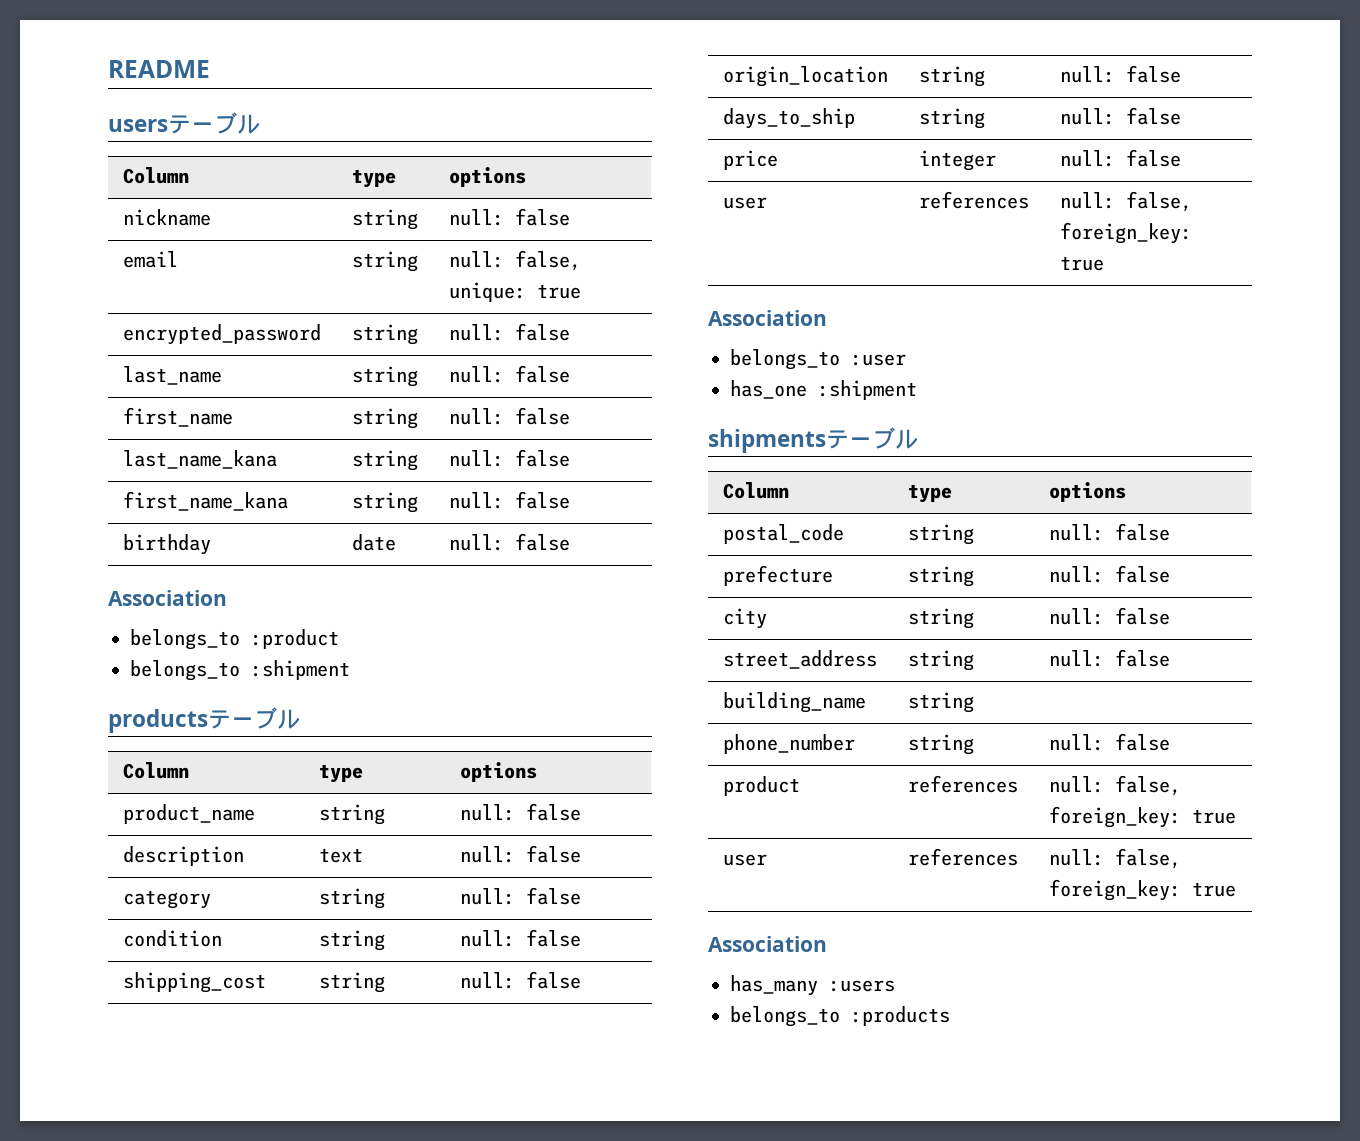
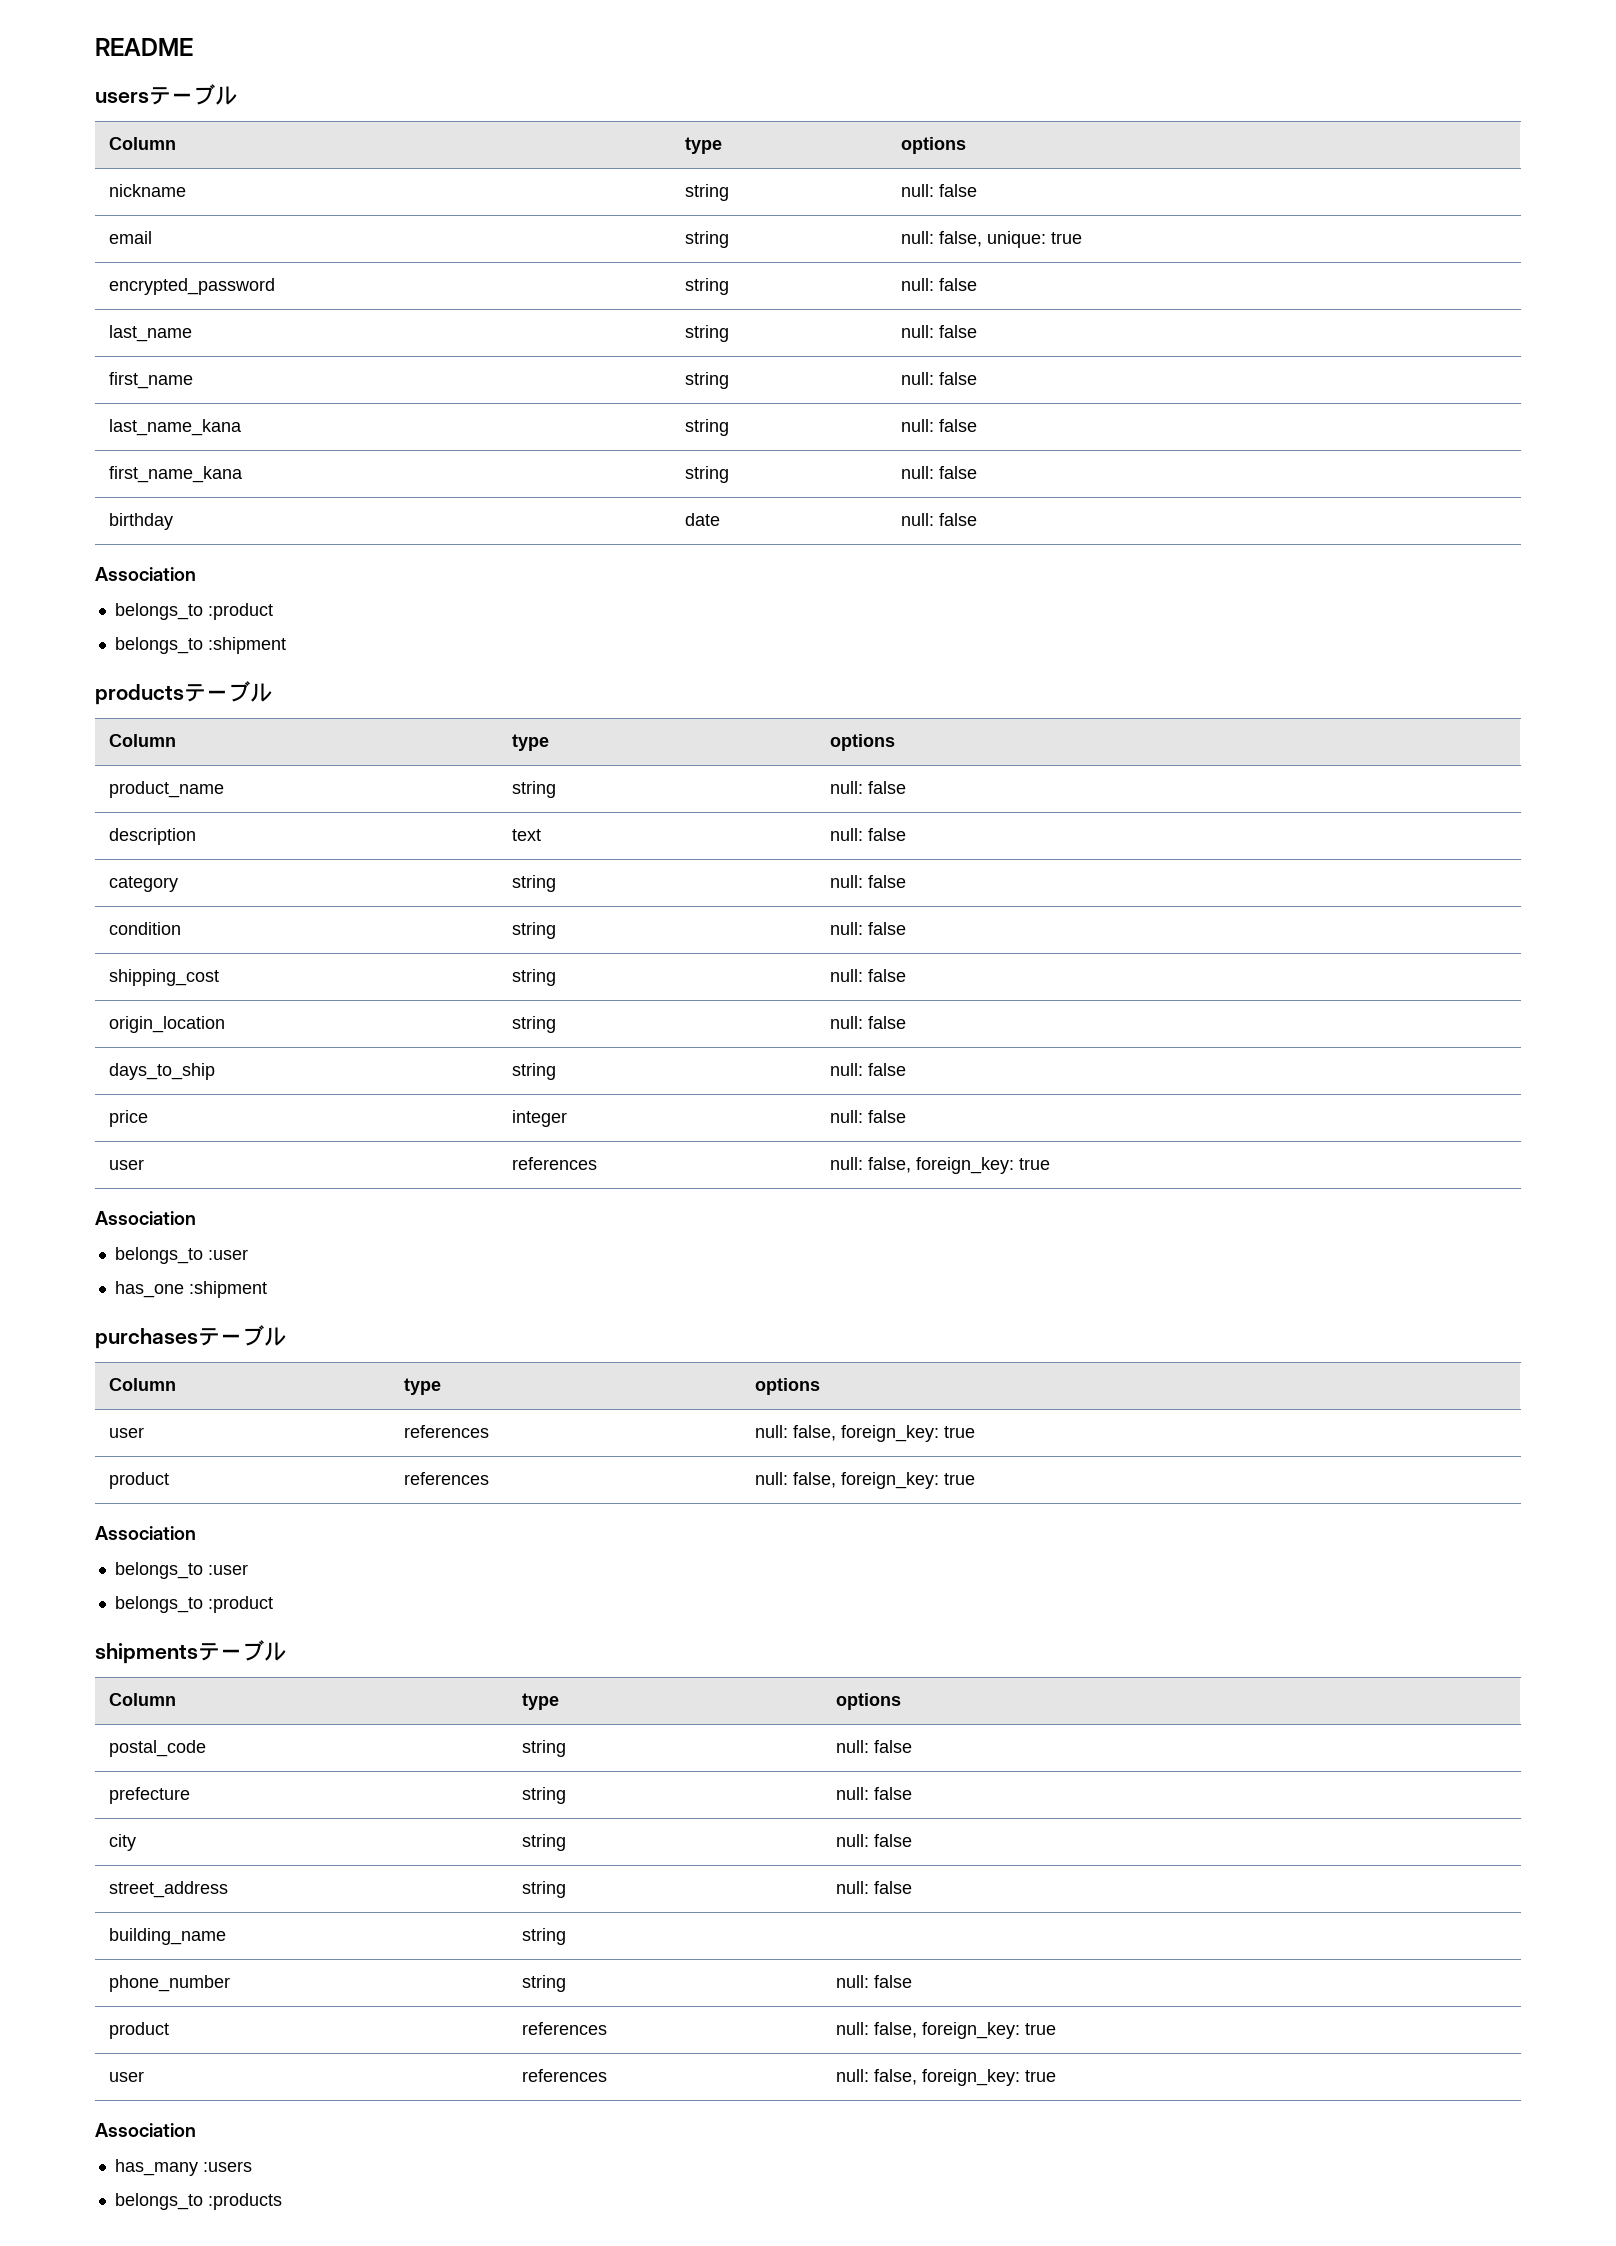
+ purchasesテーブル
+ Column | type | options
+ user | references | null: false, foreign_key: true
+ product | references | null: false, foreign_key: true
+ Association
+ belongs_to :user
+ belongs_to :product

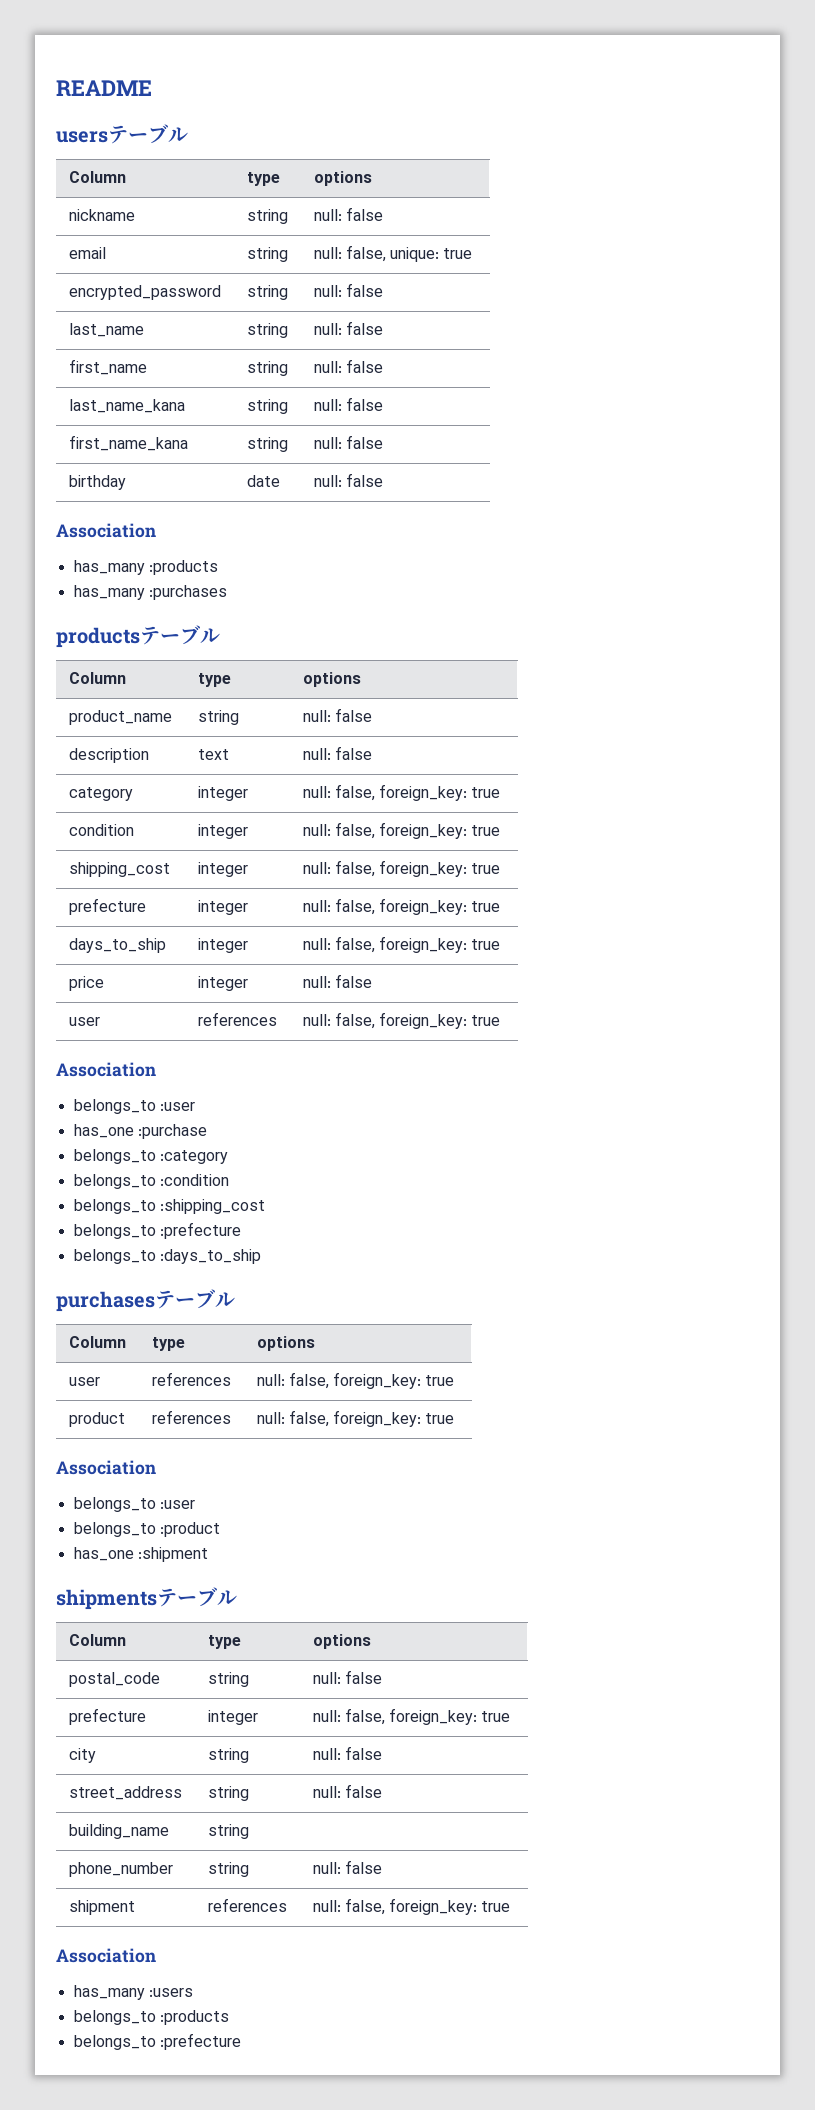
  birthday | date | null: false
  Association
- belongs_to :product
- belongs_to :shipment
+ has_many :products
+ has_many :purchases
- category | string | null: false
+ category | integer | null: false, foreign_key: true
- condition | string | null: false
+ condition | integer | null: false, foreign_key: true
- shipping_cost | string | null: false
- origin_location | string | null: false
+ shipping_cost | integer | null: false, foreign_key: true
+ prefecture | integer | null: false, foreign_key: true
- days_to_ship | string | null: false
+ days_to_ship | integer | null: false, foreign_key: true
- has_one :shipment
+ has_one :purchase
+ belongs_to :category
+ belongs_to :condition
+ belongs_to :shipping_cost
+ belongs_to :prefecture
+ belongs_to :days_to_ship
+ has_one :shipment
  postal_code | string | null: false
- prefecture | string | null: false
+ prefecture | integer | null: false, foreign_key: true
  phone_number | string | null: false
- product | references | null: false, foreign_key: true
- user | references | null: false, foreign_key: true
+ shipment | references | null: false, foreign_key: true
  belongs_to :products
+ belongs_to :prefecture

